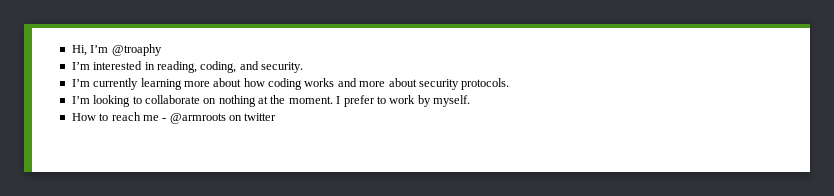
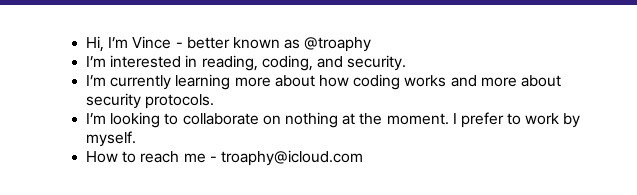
- Hi, I’m @troaphy
+ Hi, I’m Vince - better known as @troaphy
- How to reach me - @armroots on twitter
+ How to reach me - troaphy@icloud.com

